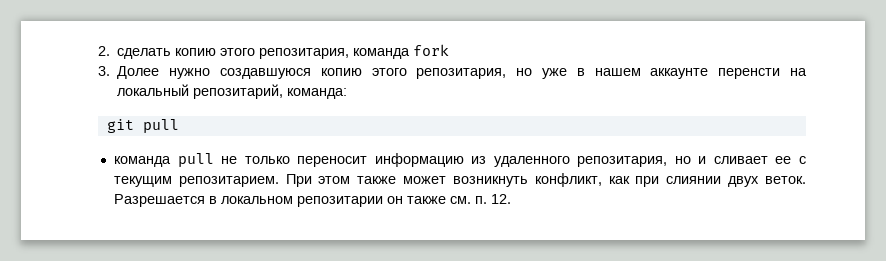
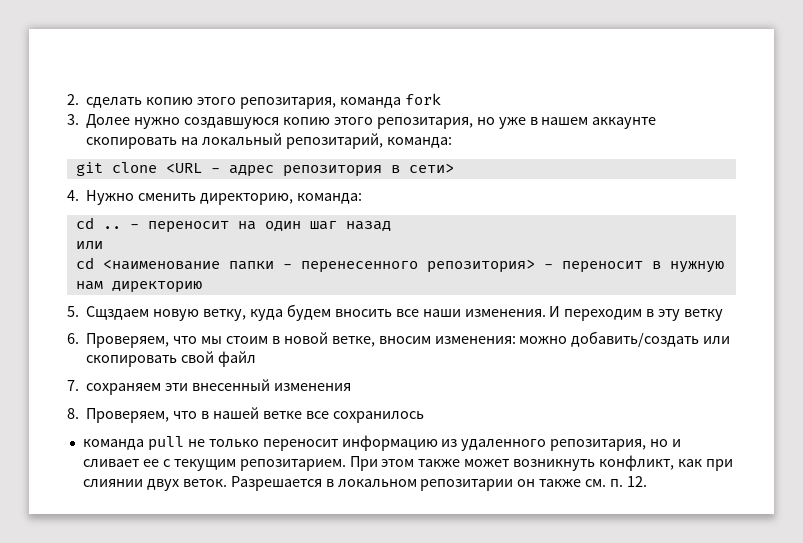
- 3. Долее нужно создавшуюся копию этого репозитария, но уже в нашем аккаунте перенсти на локальный репозитарий, команда:
+ 3. Долее нужно создавшуюся копию этого репозитария, но уже в нашем аккаунте скопировать на локальный репозитарий, команда:
- git pull
+ git clone <URL - адрес репозитория в сети>
+ 4. Нужно сменить директорию, команда:
+ cd .. - переносит на один шаг назад
+ или
+ cd <наименование папки - перенесенного репозитория> - переносит в нужную нам директорию
+ 5. Сщздаем новую ветку, куда будем вносить все наши изменения. И переходим в эту ветку
+ 6. Проверяем, что мы стоим в новой ветке, вносим изменения: можно добавить/создать или скопировать свой файл
+ 7. сохраняем эти внесенный изменения
+ 8. Проверяем, что в нашей ветке все сохранилось

